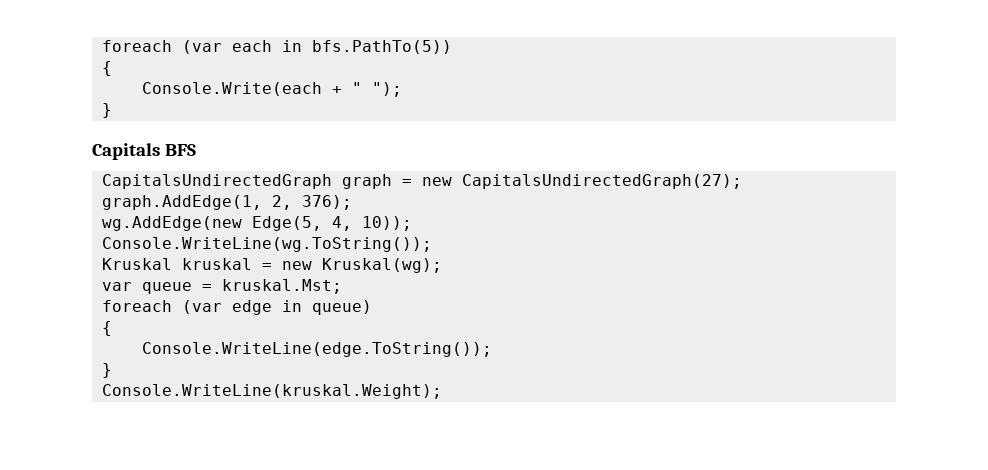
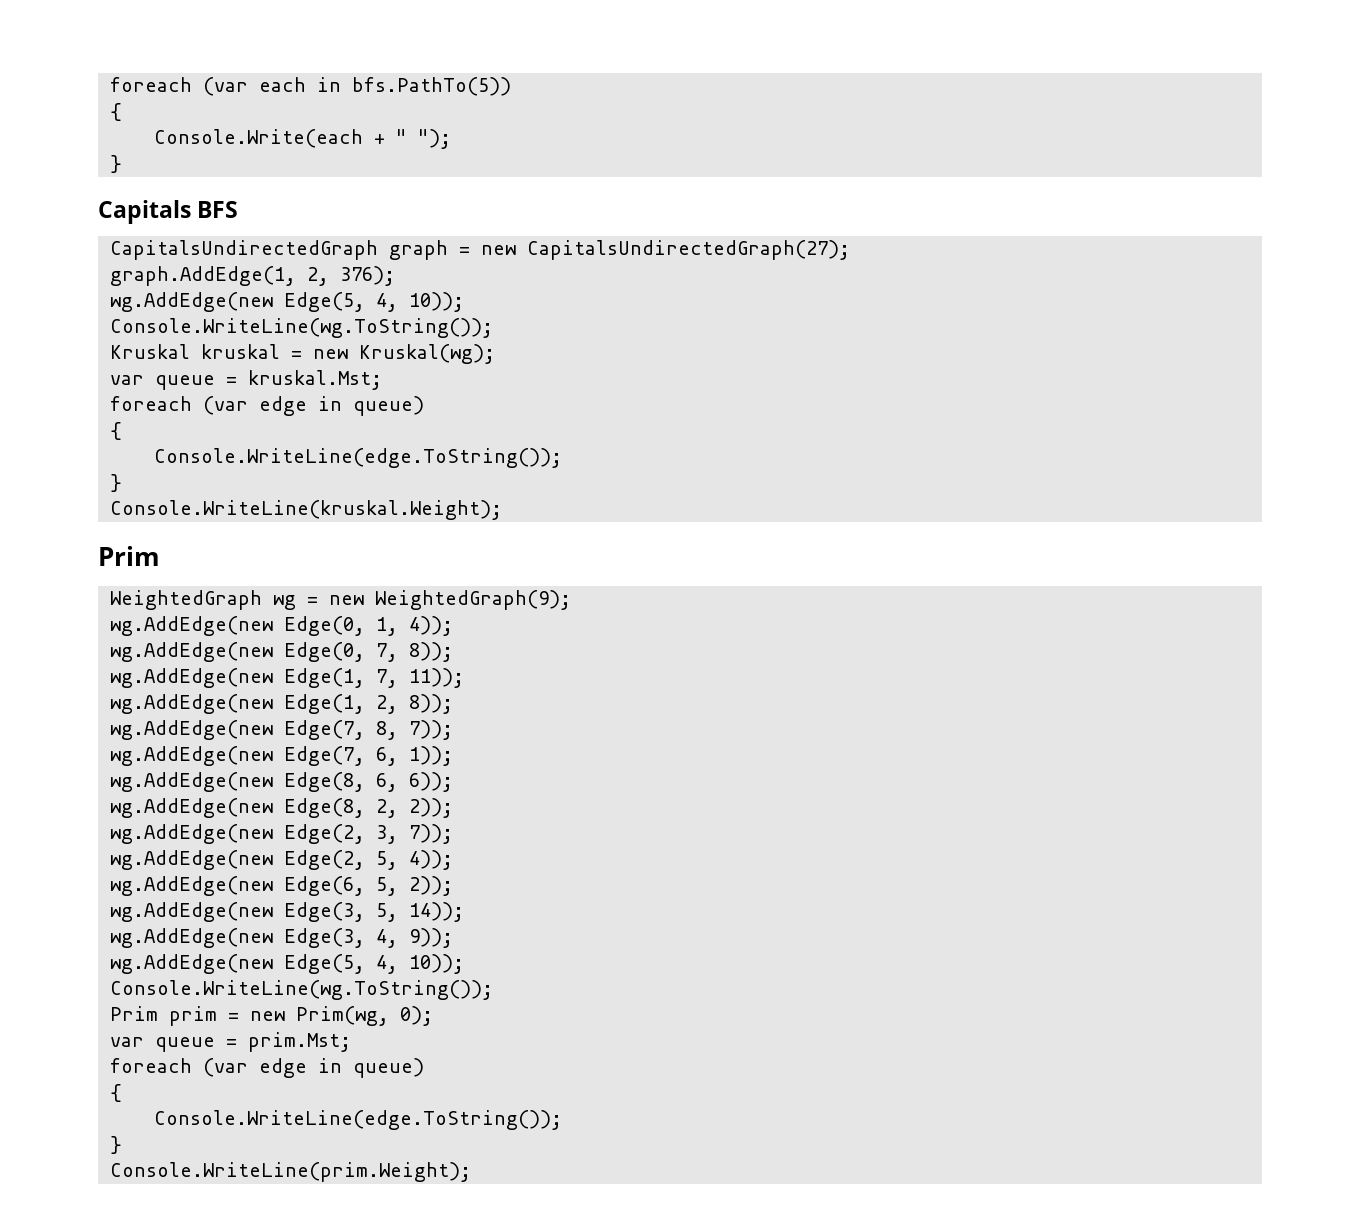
  Console.WriteLine(kruskal.Weight);
+ Prim
+ WeightedGraph wg = new WeightedGraph(9);
+ wg.AddEdge(new Edge(0, 1, 4));
+ wg.AddEdge(new Edge(0, 7, 8));
+ wg.AddEdge(new Edge(1, 7, 11));
+ wg.AddEdge(new Edge(1, 2, 8));
+ wg.AddEdge(new Edge(7, 8, 7));
+ wg.AddEdge(new Edge(7, 6, 1));
+ wg.AddEdge(new Edge(8, 6, 6));
+ wg.AddEdge(new Edge(8, 2, 2));
+ wg.AddEdge(new Edge(2, 3, 7));
+ wg.AddEdge(new Edge(2, 5, 4));
+ wg.AddEdge(new Edge(6, 5, 2));
+ wg.AddEdge(new Edge(3, 5, 14));
+ wg.AddEdge(new Edge(3, 4, 9));
+ wg.AddEdge(new Edge(5, 4, 10));
+ Console.WriteLine(wg.ToString());
+ Prim prim = new Prim(wg, 0);
+ var queue = prim.Mst;
+ foreach (var edge in queue)
+ {
+ Console.WriteLine(edge.ToString());
+ }
+ Console.WriteLine(prim.Weight);

